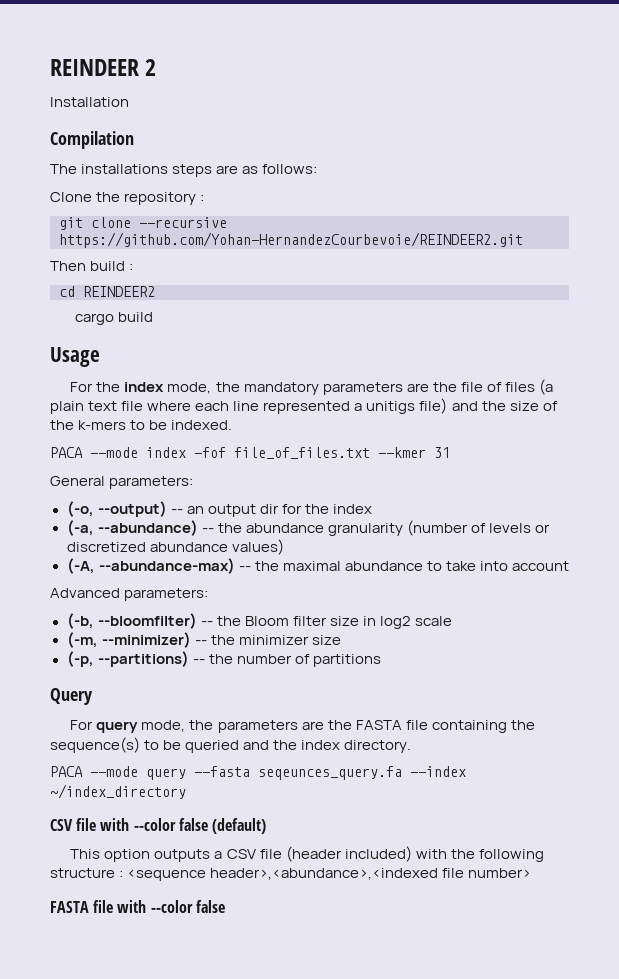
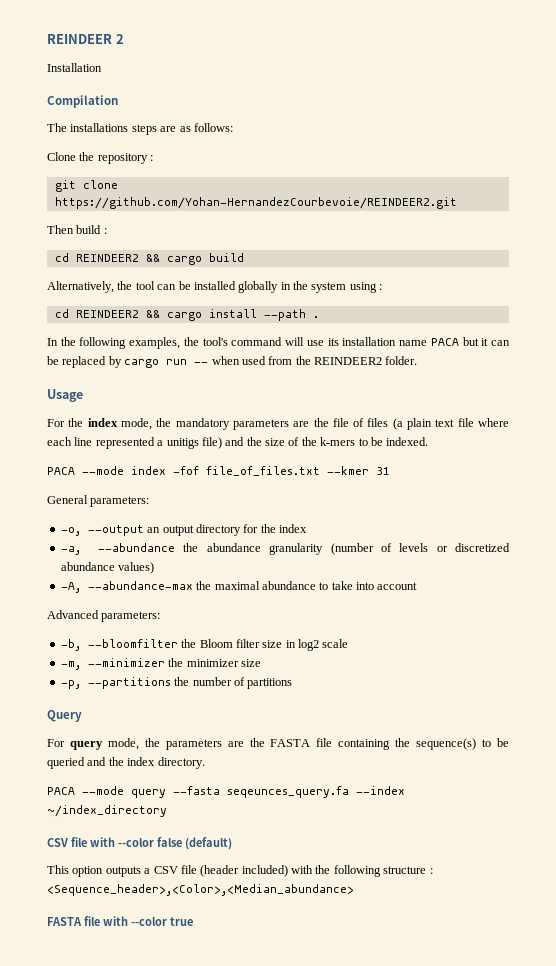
- git clone --recursive https://github.com/Yohan-HernandezCourbevoie/REINDEER2.git
+ git clone https://github.com/Yohan-HernandezCourbevoie/REINDEER2.git
- cd REINDEER2
- cargo build
+ cd REINDEER2 && cargo build
+ Alternatively, the tool can be installed globally in the system using :
+ cd REINDEER2 && cargo install --path .
+ In the following examples, the tool's command will use its installation name PACA but it can be replaced by cargo run -- when used from the REINDEER2 folder.
- (-o, --output) -- an output dir for the index
+ -o, --output an output directory for the index
- (-a, --abundance) -- the abundance granularity (number of levels or discretized abundance values)
+ -a, --abundance the abundance granularity (number of levels or discretized abundance values)
- (-A, --abundance-max) -- the maximal abundance to take into account
+ -A, --abundance-max the maximal abundance to take into account
- (-b, --bloomfilter) -- the Bloom filter size in log2 scale
+ -b, --bloomfilter the Bloom filter size in log2 scale
- (-m, --minimizer) -- the minimizer size
+ -m, --minimizer the minimizer size
- (-p, --partitions) -- the number of partitions
+ -p, --partitions the number of partitions
- This option outputs a CSV file (header included) with the following structure : <sequence header>,<abundance>,<indexed file number>
+ This option outputs a CSV file (header included) with the following structure : <Sequence_header>,<Color>,<Median_abundance>
- FASTA file with --color false
+ FASTA file with --color true

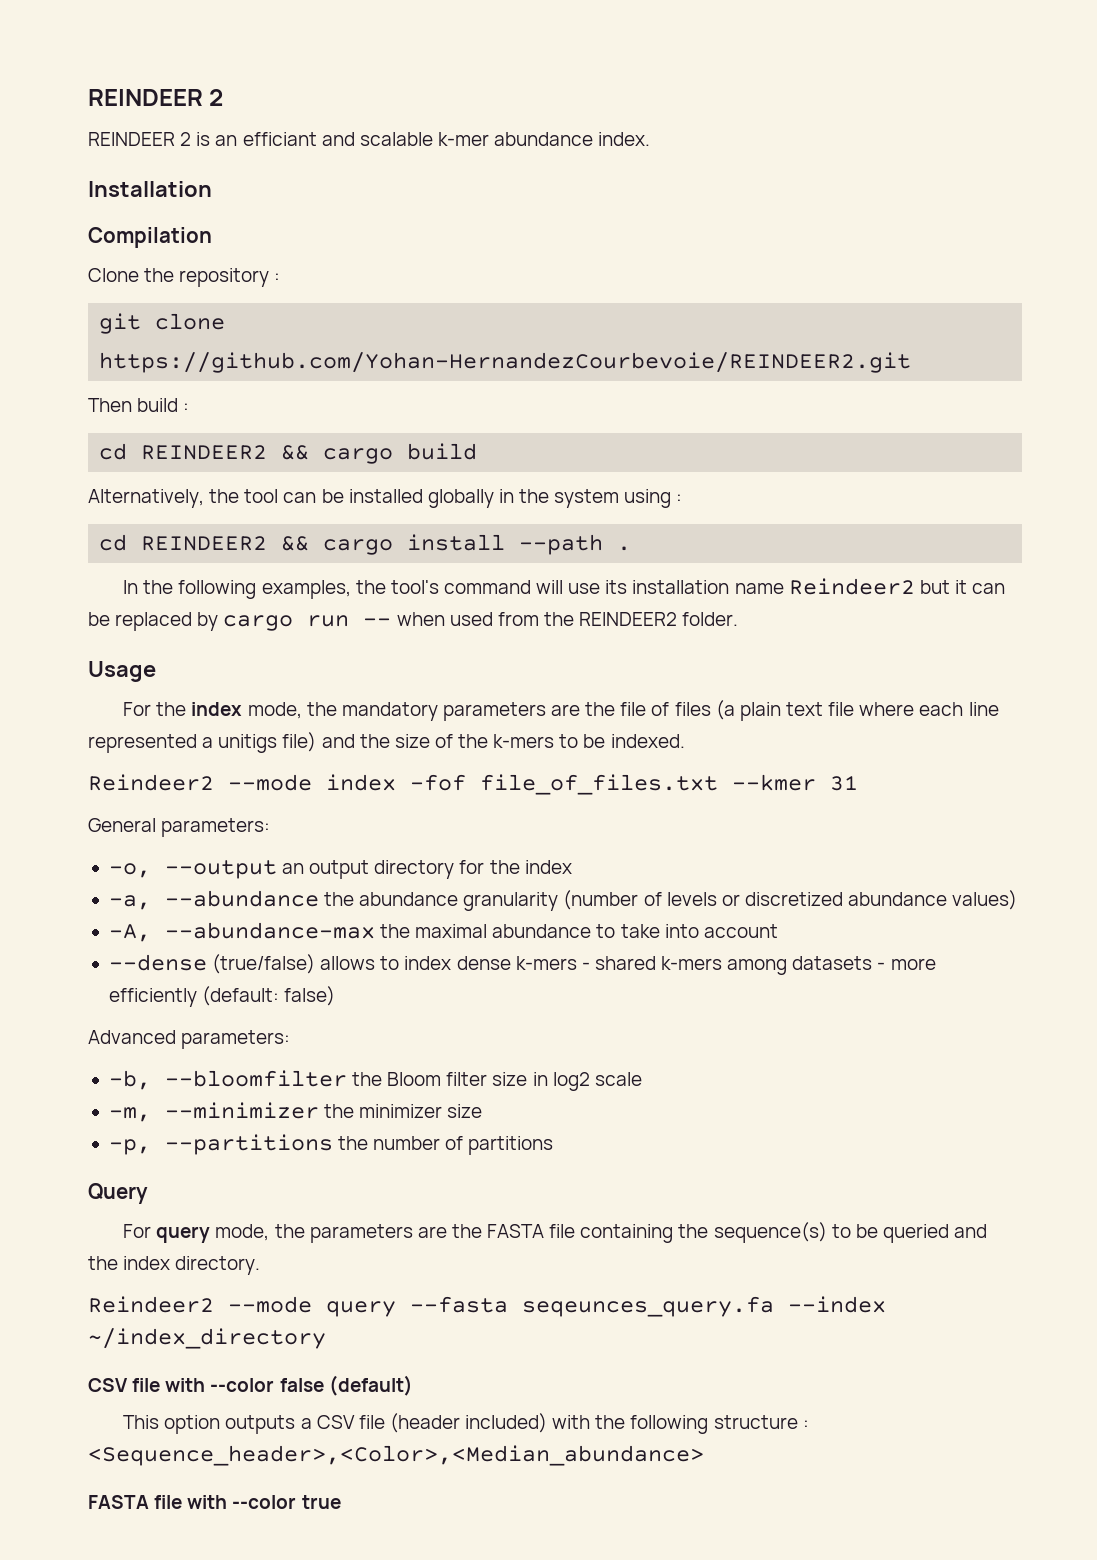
+ REINDEER 2 is an efficiant and scalable k-mer abundance index.
  Installation
  Compilation
- The installations steps are as follows:
- In the following examples, the tool's command will use its installation name PACA but it can be replaced by cargo run -- when used from the REINDEER2 folder.
+ In the following examples, the tool's command will use its installation name Reindeer2 but it can be replaced by cargo run -- when used from the REINDEER2 folder.
- PACA --mode index -fof file_of_files.txt --kmer 31
+ Reindeer2 --mode index -fof file_of_files.txt --kmer 31
+ --dense (true/false) allows to index dense k-mers - shared k-mers among datasets - more efficiently (default: false)
- PACA --mode query --fasta seqeunces_query.fa --index ~/index_directory
+ Reindeer2 --mode query --fasta seqeunces_query.fa --index ~/index_directory

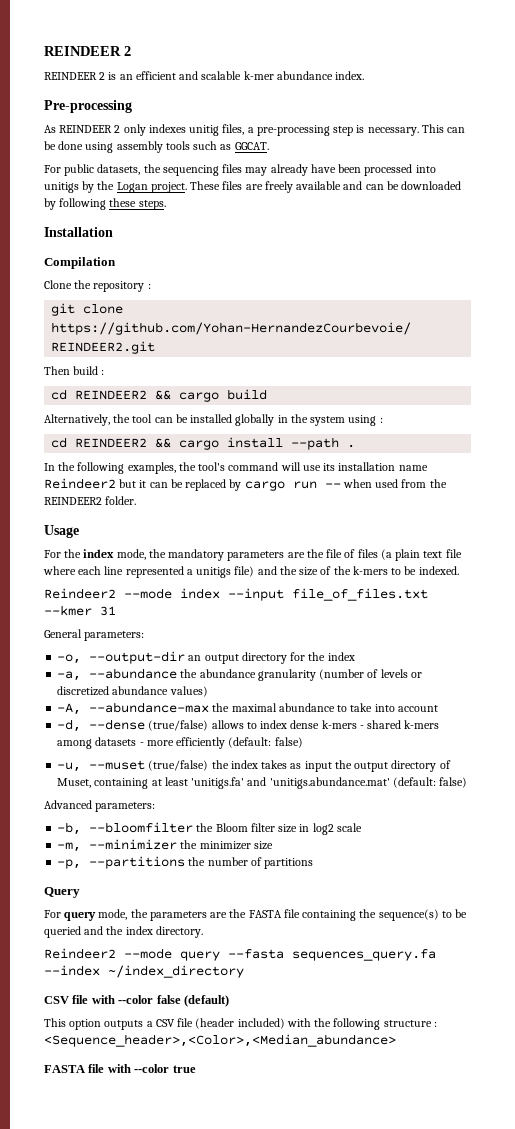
- REINDEER 2 is an efficiant and scalable k-mer abundance index.
+ REINDEER 2 is an efficient and scalable k-mer abundance index.
+ Pre-processing
+ As REINDEER 2 only indexes unitig files, a pre-processing step is necessary. This can be done using assembly tools such as GGCAT.
+ For public datasets, the sequencing files may already have been processed into unitigs by the Logan project. These files are freely available and can be downloaded by following these steps.
- Reindeer2 --mode index -fof file_of_files.txt --kmer 31
+ Reindeer2 --mode index --input file_of_files.txt --kmer 31
- -o, --output an output directory for the index
+ -o, --output-dir an output directory for the index
- --dense (true/false) allows to index dense k-mers - shared k-mers among datasets - more efficiently (default: false)
+ -d, --dense (true/false) allows to index dense k-mers - shared k-mers among datasets - more efficiently (default: false)
+ -u, --muset (true/false) the index takes as input the output directory of Muset, containing at least 'unitigs.fa' and 'unitigs.abundance.mat' (default: false)
- Reindeer2 --mode query --fasta seqeunces_query.fa --index ~/index_directory
+ Reindeer2 --mode query --fasta sequences_query.fa --index ~/index_directory

